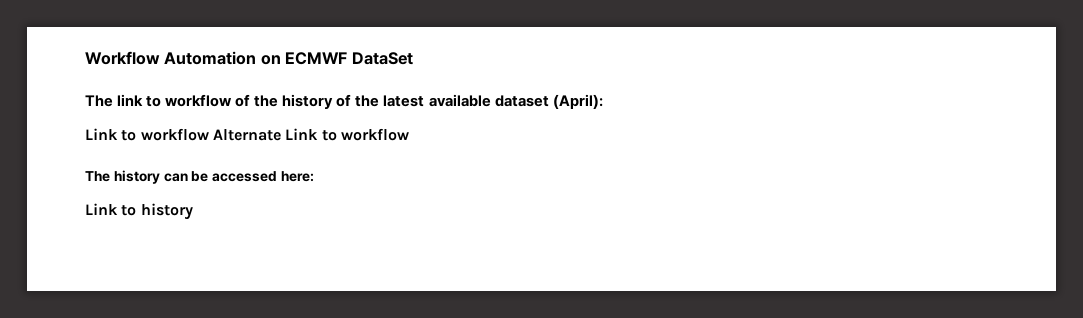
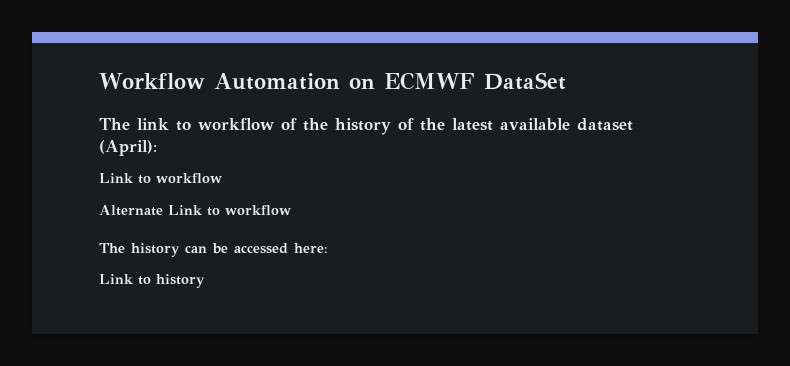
  The link to workflow of the history of the latest available dataset (April):
- Link to workflow Alternate Link to workflow
+ Link to workflow
+ Alternate Link to workflow

